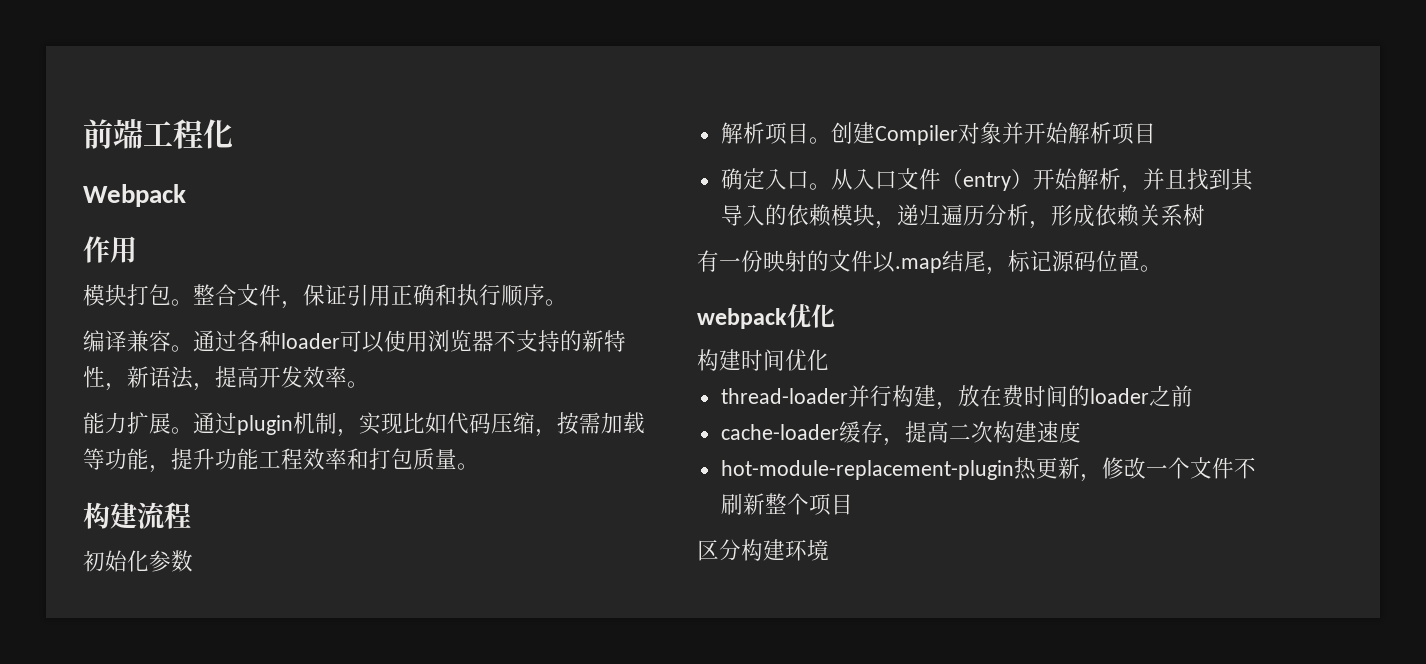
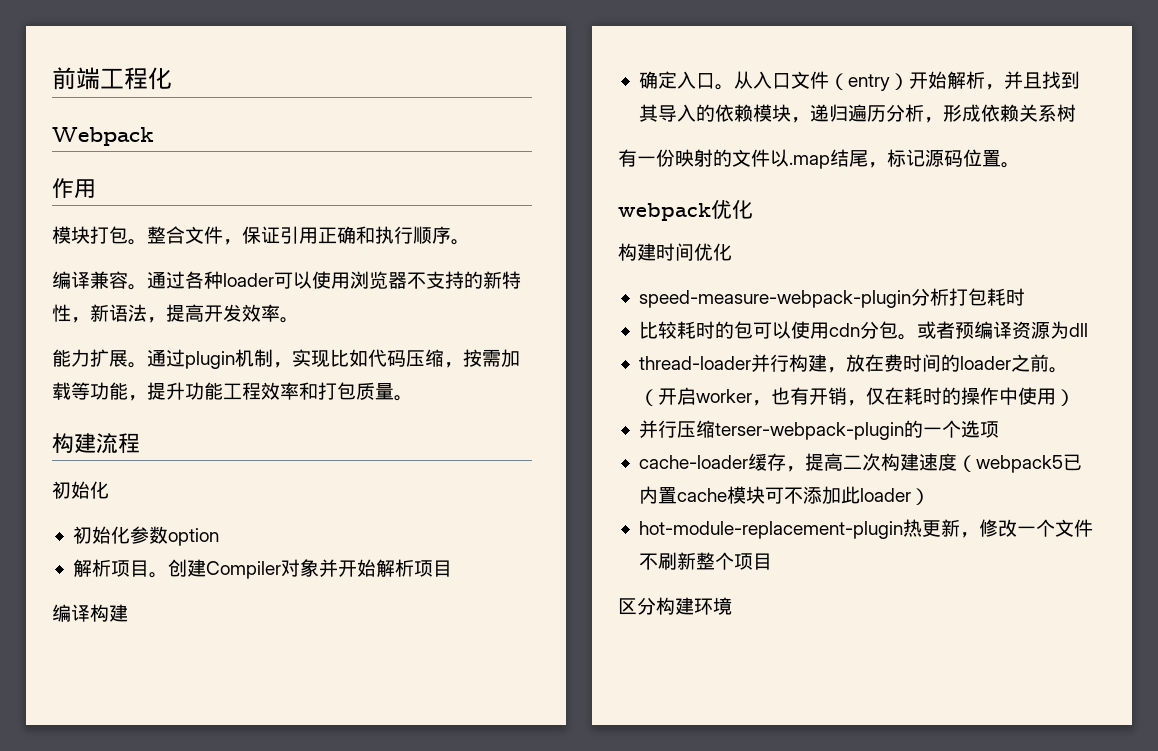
  构建流程
- 初始化参数
+ 初始化
+ 初始化参数option
+ 编译构建
+ speed-measure-webpack-plugin分析打包耗时
+ 比较耗时的包可以使用cdn分包。或者预编译资源为dll
- thread-loader并行构建，放在费时间的loader之前
+ thread-loader并行构建，放在费时间的loader之前。（开启worker，也有开销，仅在耗时的操作中使用）
+ 并行压缩terser-webpack-plugin的一个选项
- cache-loader缓存，提高二次构建速度
+ cache-loader缓存，提高二次构建速度（webpack5已内置cache模块可不添加此loader）

